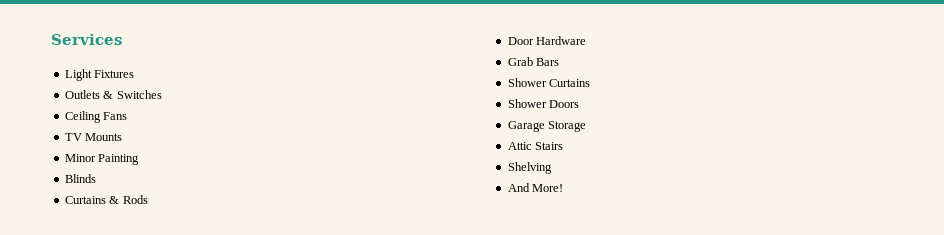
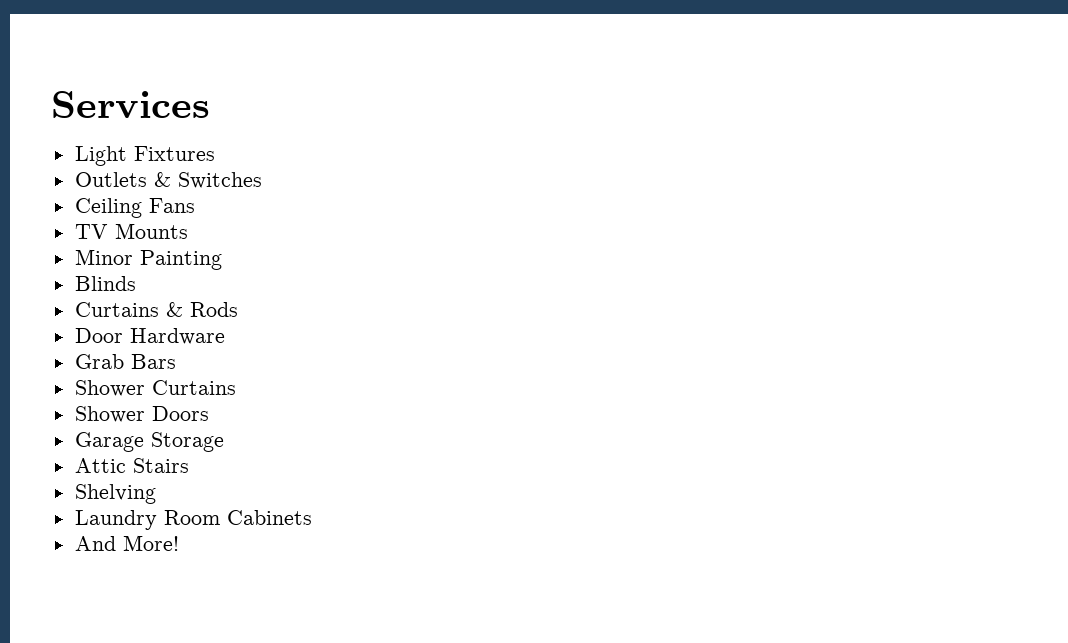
+ Laundry Room Cabinets

